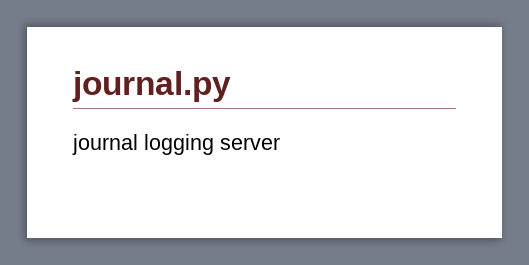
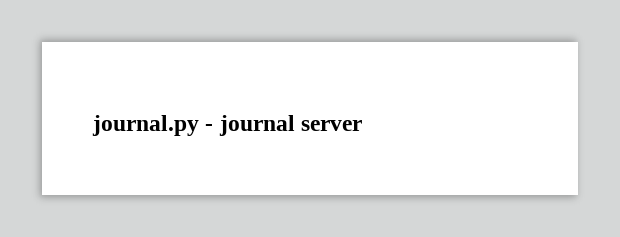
- journal.py
- journal logging server
+ journal.py - journal server

